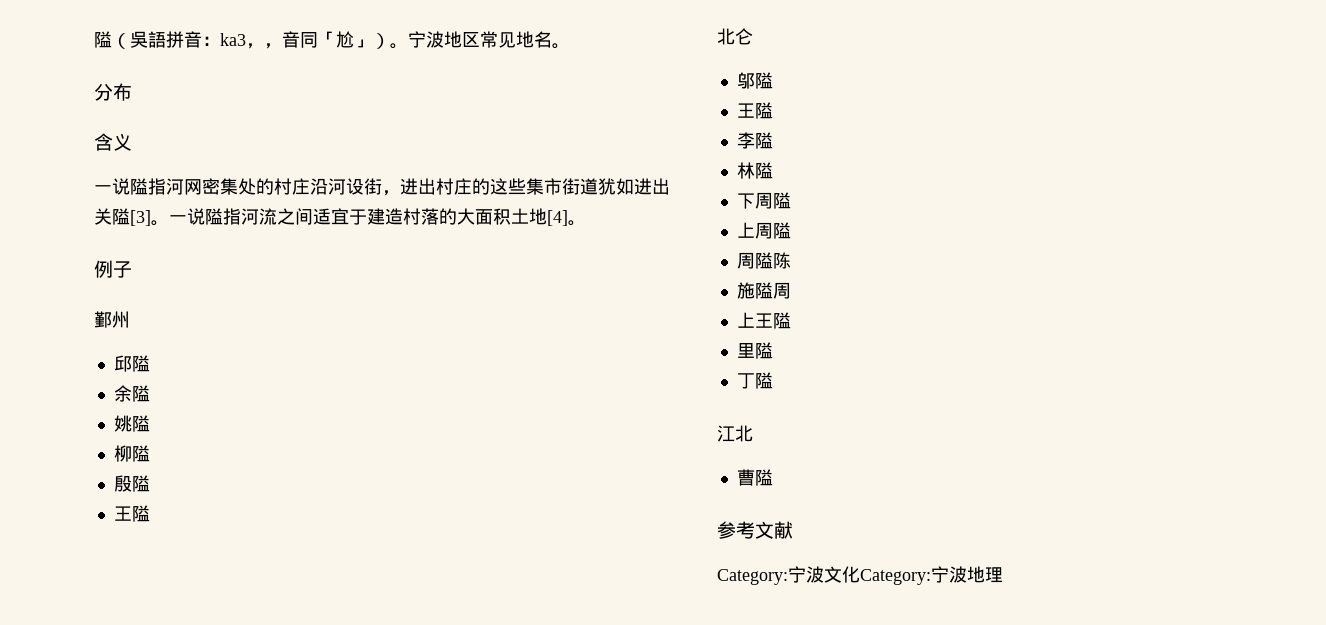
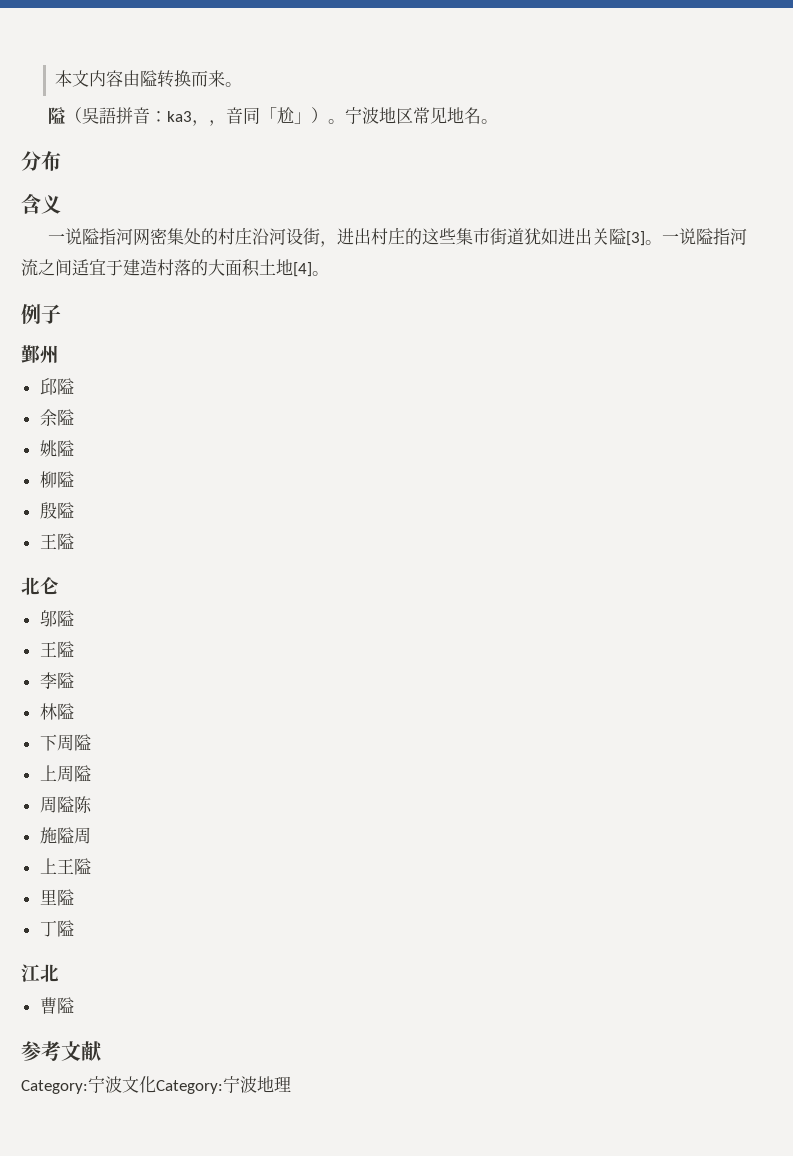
+ 本文内容由隘转换而来。

